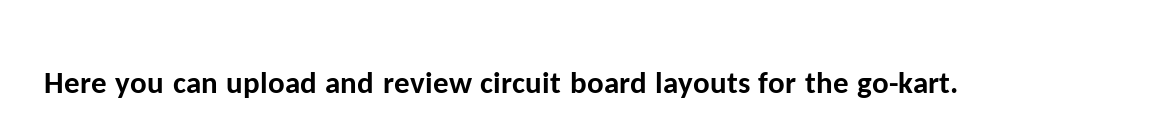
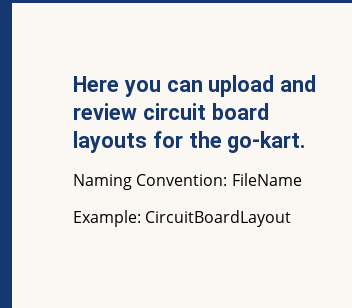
+ Naming Convention: FileName
+ Example: CircuitBoardLayout

